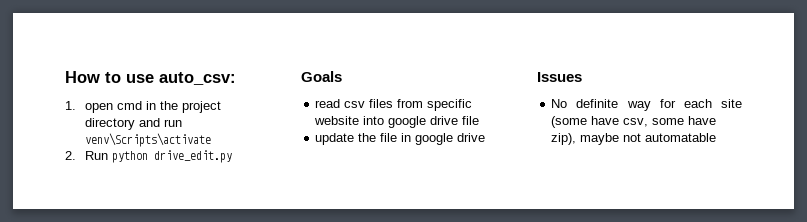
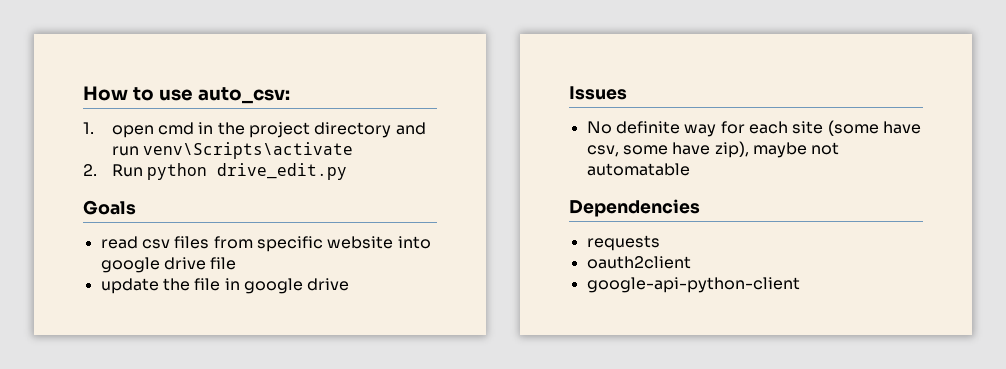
+ Dependencies
+ requests
+ oauth2client
+ google-api-python-client

